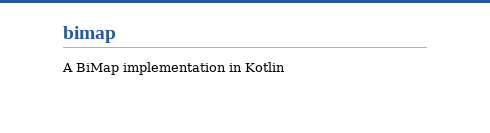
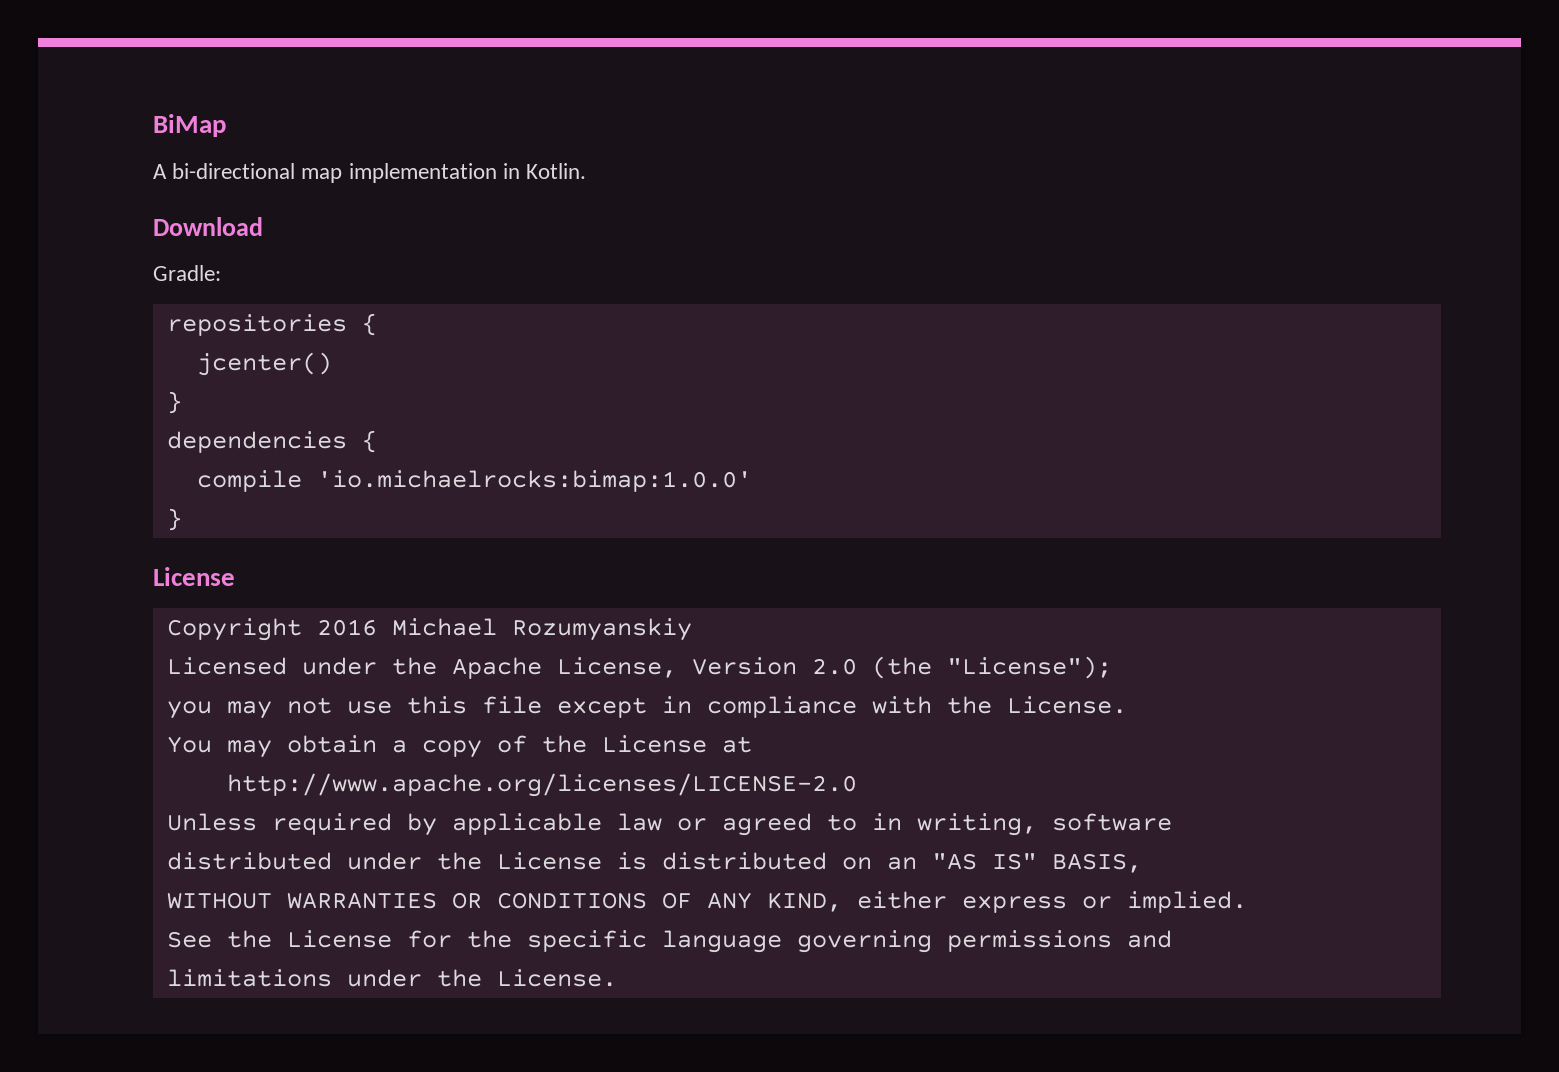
- bimap
+ BiMap
- A BiMap implementation in Kotlin
+ A bi-directional map implementation in Kotlin.
+ Download
+ Gradle:
+ repositories {
+ jcenter()
+ }
+ dependencies {
+ compile 'io.michaelrocks:bimap:1.0.0'
+ }
+ License
+ Copyright 2016 Michael Rozumyanskiy
+ Licensed under the Apache License, Version 2.0 (the "License");
+ you may not use this file except in compliance with the License.
+ You may obtain a copy of the License at
+ http://www.apache.org/licenses/LICENSE-2.0
+ Unless required by applicable law or agreed to in writing, software
+ distributed under the License is distributed on an "AS IS" BASIS,
+ WITHOUT WARRANTIES OR CONDITIONS OF ANY KIND, either express or implied.
+ See the License for the specific language governing permissions and
+ limitations under the License.

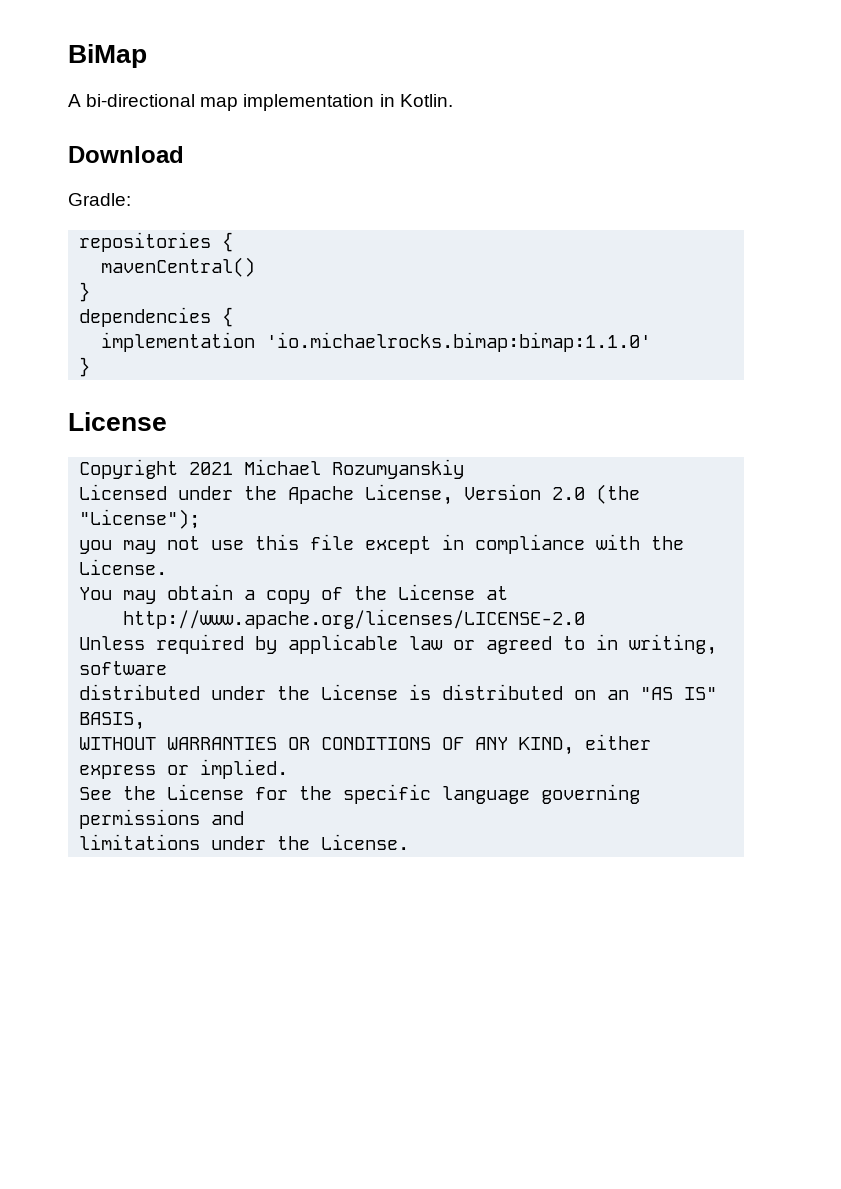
- jcenter()
+ mavenCentral()
- compile 'io.michaelrocks:bimap:1.0.0'
+ implementation 'io.michaelrocks.bimap:bimap:1.1.0'
- Copyright 2016 Michael Rozumyanskiy
+ Copyright 2021 Michael Rozumyanskiy

